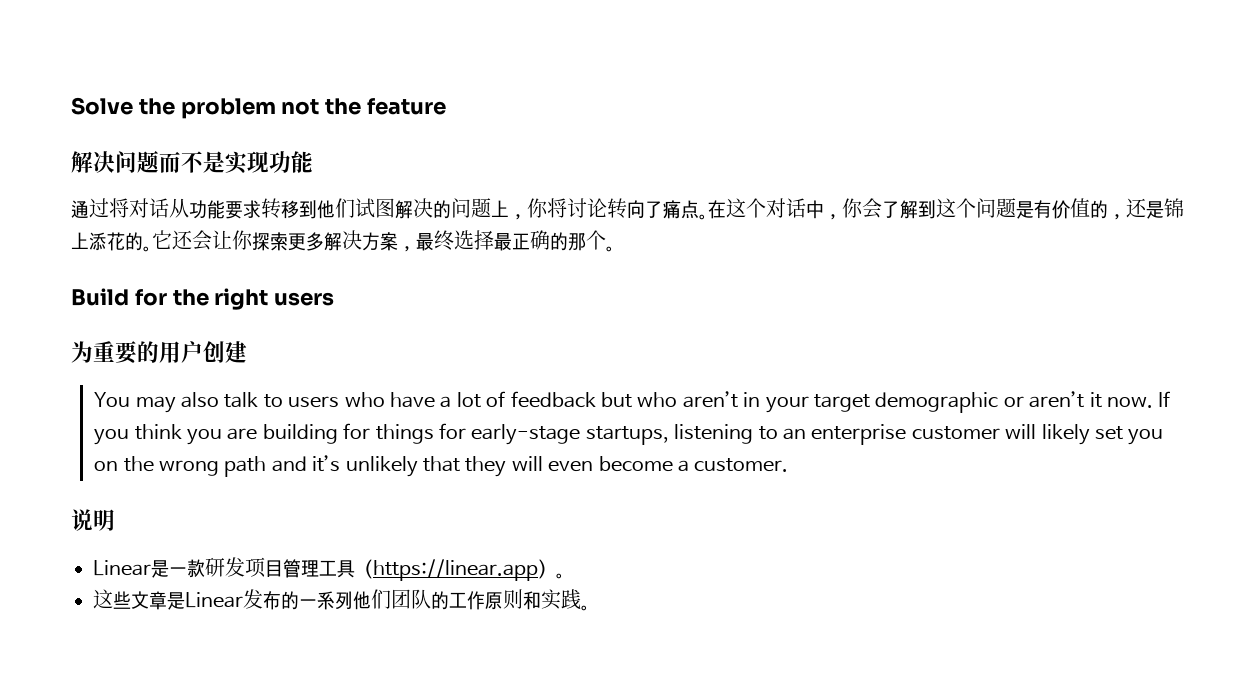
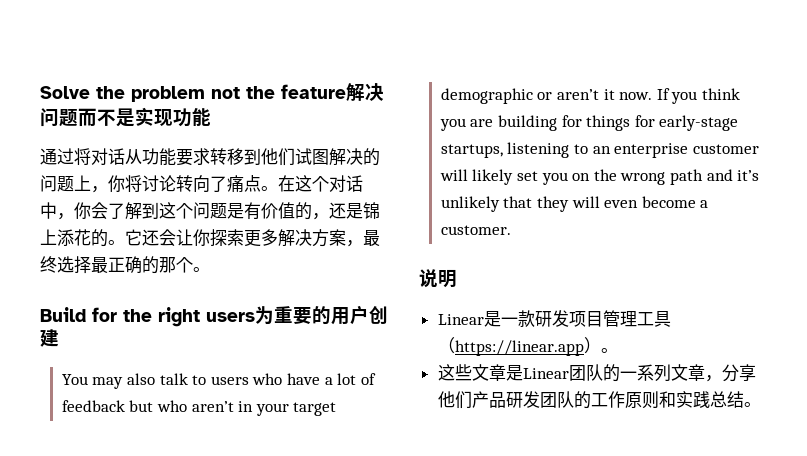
- Solve the problem not the feature
- 解决问题而不是实现功能
+ Solve the problem not the feature解决问题而不是实现功能
- Build for the right users
- 为重要的用户创建
+ Build for the right users为重要的用户创建
- 这些文章是Linear发布的一系列他们团队的工作原则和实践。
+ 这些文章是Linear团队的一系列文章，分享他们产品研发团队的工作原则和实践总结。

